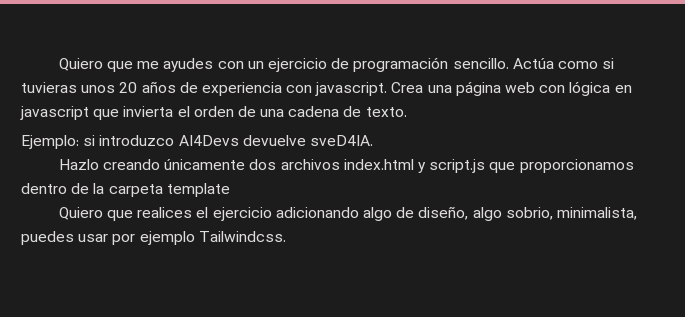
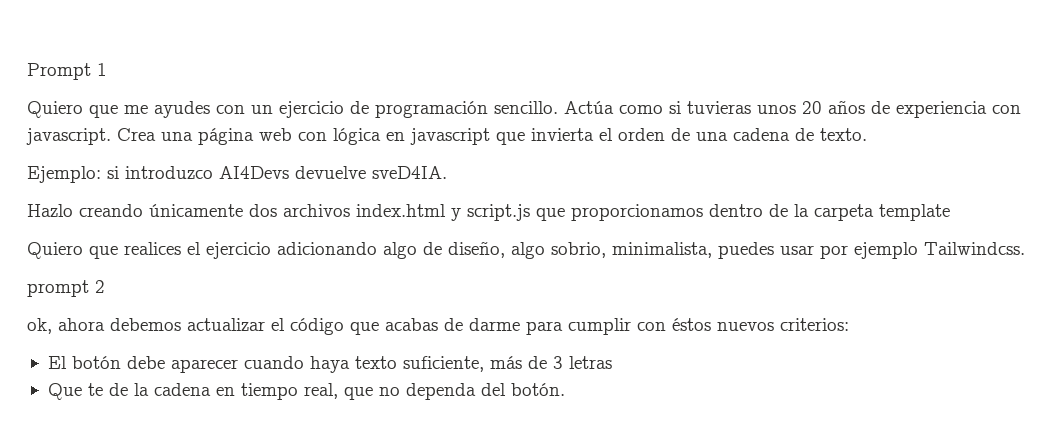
+ Prompt 1
+ prompt 2
+ ok, ahora debemos actualizar el código que acabas de darme para cumplir con éstos nuevos criterios:
+ El botón debe aparecer cuando haya texto suficiente, más de 3 letras
+ Que te de la cadena en tiempo real, que no dependa del botón.

